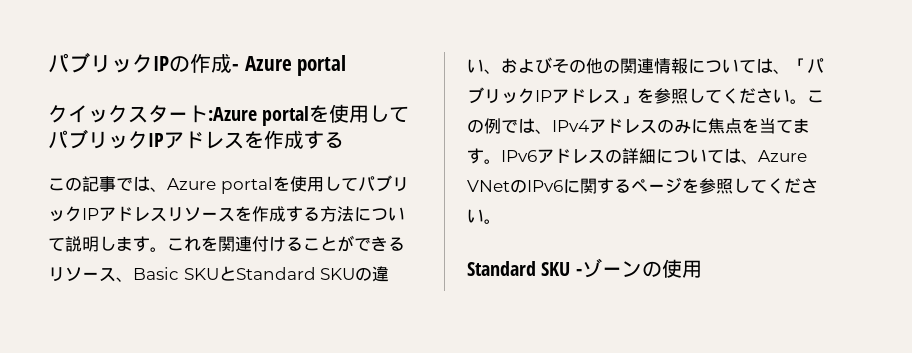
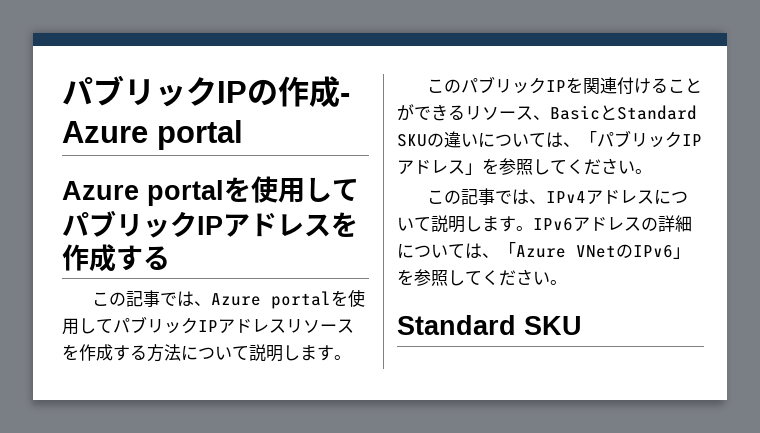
- クイックスタート:Azure portalを使用してパブリックIPアドレスを作成する
+ Azure portalを使用してパブリックIPアドレスを作成する
- この記事では、Azure portalを使用してパブリックIPアドレスリソースを作成する方法について説明します。これを関連付けることができるリソース、Basic SKUとStandard SKUの違い、およびその他の関連情報については、「パブリックIPアドレス」を参照してください。この例では、IPv4アドレスのみに焦点を当てます。
+ この記事では、Azure portalを使用してパブリックIPアドレスリソースを作成する方法について説明します。
+ このパブリックIPを関連付けることができるリソース、BasicとStandard SKUの違いについては、「パブリックIPアドレス」を参照してください。
+ この記事では、IPv4アドレスについて説明します。
- IPv6アドレスの詳細については、Azure VNetのIPv6に関するページを参照してください。
- Standard SKU -ゾーンの使用
+ IPv6アドレスの詳細については、「Azure VNetのIPv6」を参照してください。
+ Standard SKU

